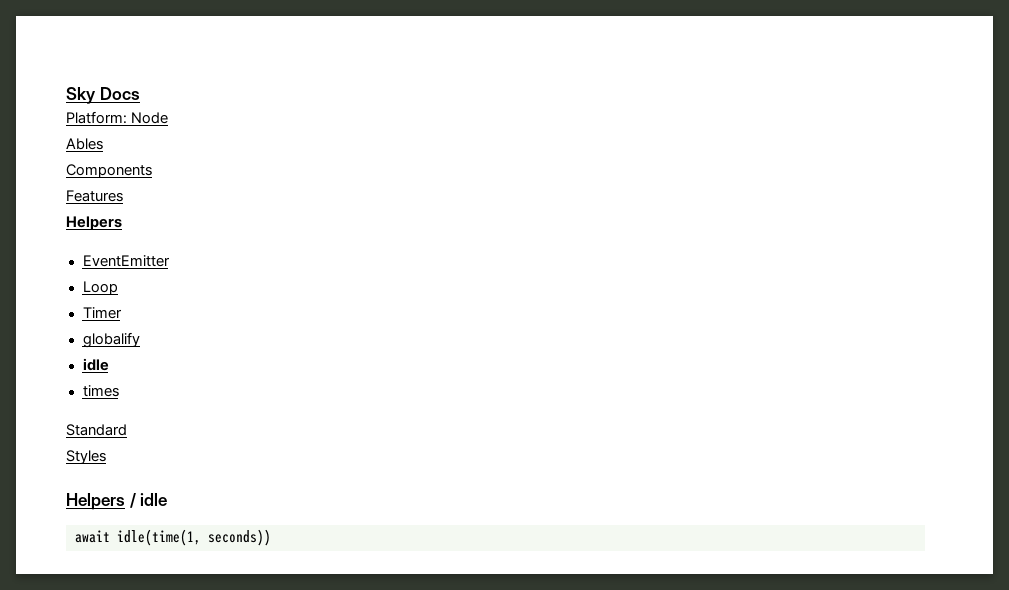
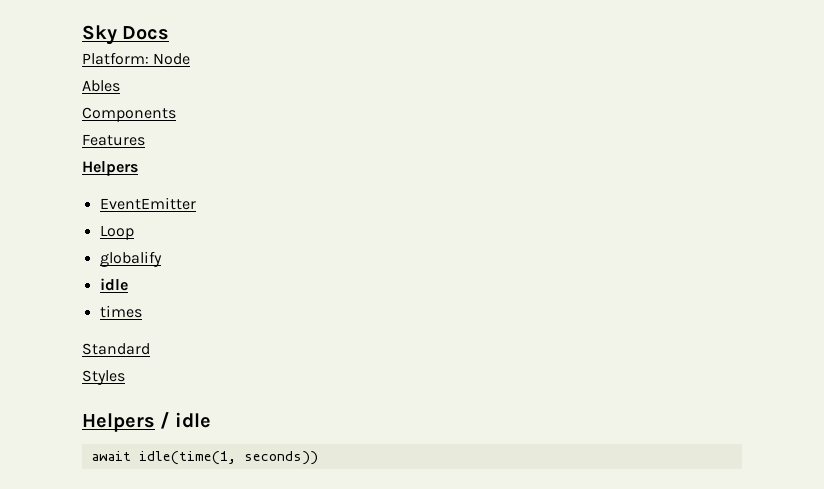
- Timer

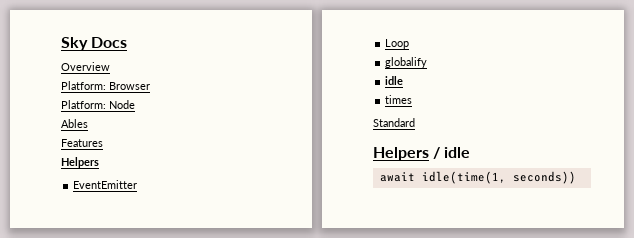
+ Overview
+ Platform: Browser
- Components
- Styles

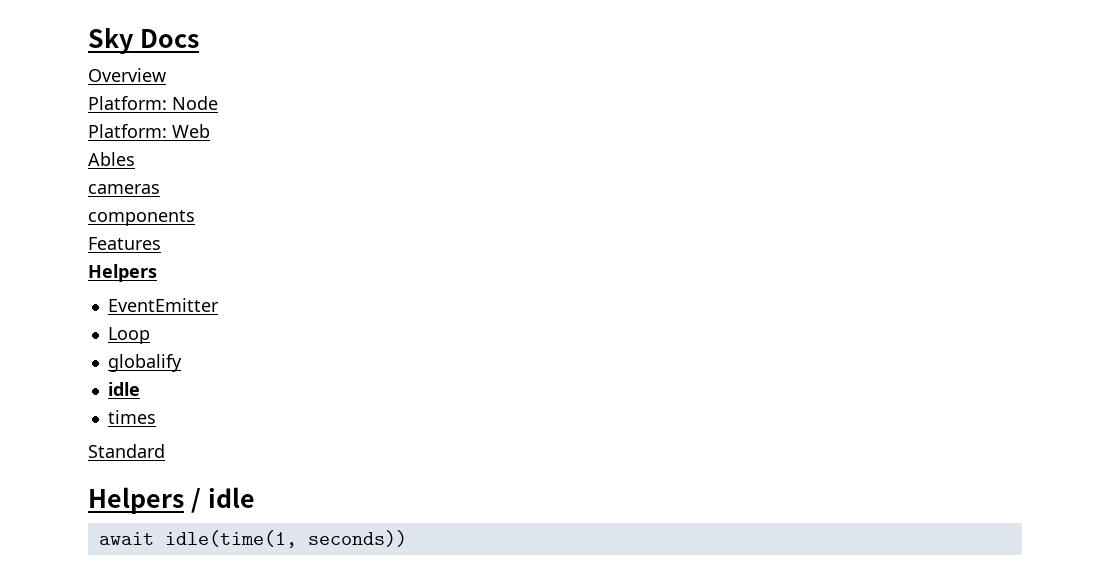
- Platform: Browser
  Platform: Node
+ Platform: Web
+ cameras
+ components

